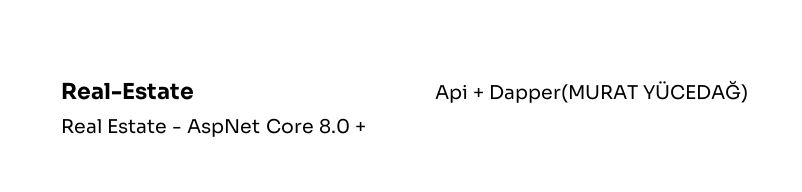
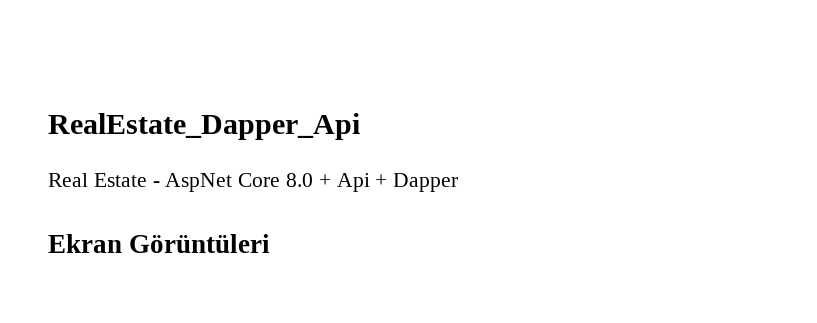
- Real-Estate
+ RealEstate_Dapper_Api
- Real Estate - AspNet Core 8.0 + Api + Dapper(MURAT YÜCEDAĞ)
+ Real Estate - AspNet Core 8.0 + Api + Dapper
+ Ekran Görüntüleri

